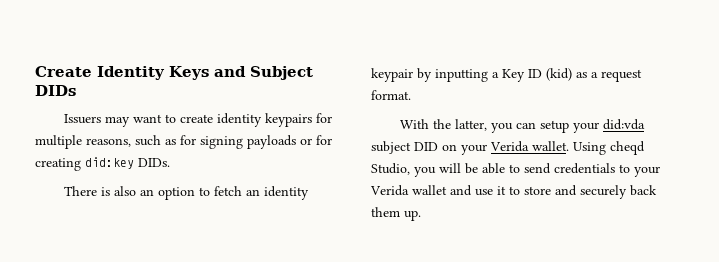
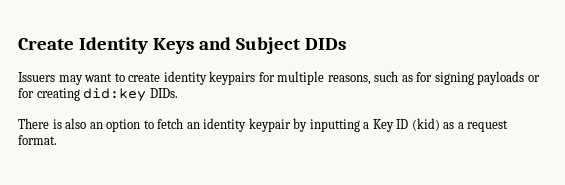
- With the latter, you can setup your did:vda subject DID on your Verida wallet. Using cheqd Studio, you will be able to send credentials to your Verida wallet and use it to store and securely back them up.

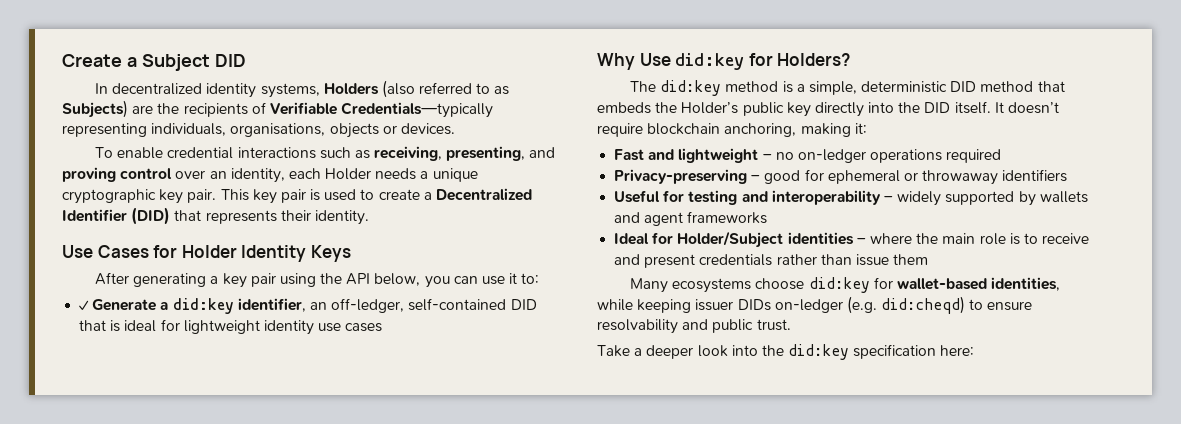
- Create Identity Keys and Subject DIDs
- Issuers may want to create identity keypairs for multiple reasons, such as for signing payloads or for creating did:key DIDs.
- There is also an option to fetch an identity keypair by inputting a Key ID (kid) as a request format.
+ Create a Subject DID
+ In decentralized identity systems, Holders (also referred to as Subjects) are the recipients of Verifiable Credentials—typically representing individuals, organisations, objects or devices.
+ To enable credential interactions such as receiving, presenting, and proving control over an identity, each Holder needs a unique cryptographic key pair. This key pair is used to create a Decentralized Identifier (DID) that represents their identity.
+ Use Cases for Holder Identity Keys
+ After generating a key pair using the API below, you can use it to:
+ ✓ Generate a did:key identifier, an off-ledger, self-contained DID that is ideal for lightweight identity use cases
+ Why Use did:key for Holders?
+ The did:key method is a simple, deterministic DID method that embeds the Holder’s public key directly into the DID itself. It doesn’t require blockchain anchoring, making it:
+ Fast and lightweight – no on-ledger operations required
+ Privacy-preserving – good for ephemeral or throwaway identifiers
+ Useful for testing and interoperability – widely supported by wallets and agent frameworks
+ Ideal for Holder/Subject identities – where the main role is to receive and present credentials rather than issue them
+ Many ecosystems choose did:key for wallet-based identities, while keeping issuer DIDs on-ledger (e.g. did:cheqd) to ensure resolvability and public trust.
+ Take a deeper look into the did:key specification here:

